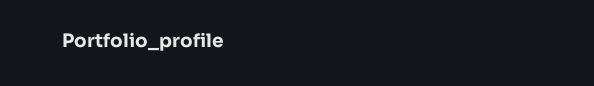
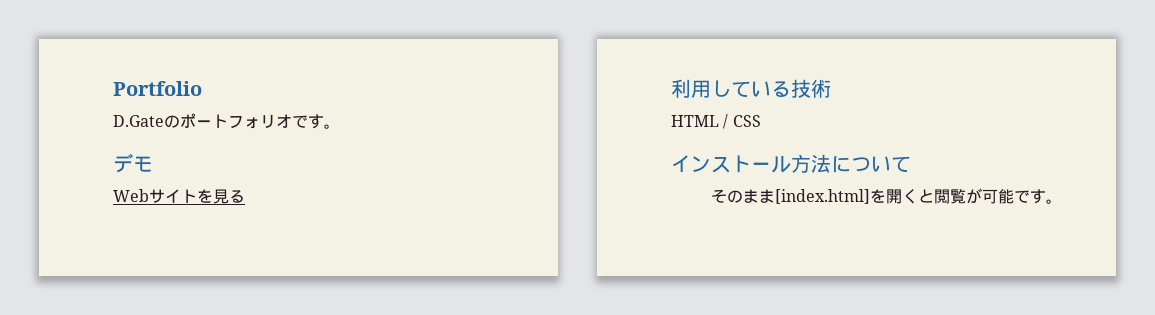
- Portfolio_profile
+ Portfolio
+ D.Gateのポートフォリオです。
+ デモ
+ Webサイトを見る
+ 利用している技術
+ HTML / CSS
+ インストール方法について
+ そのまま[index.html]を開くと閲覧が可能です。

